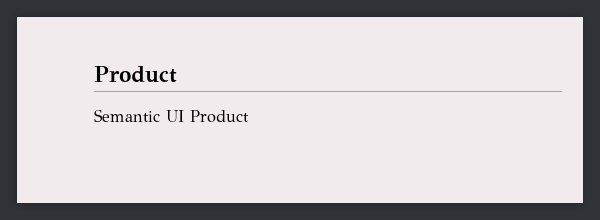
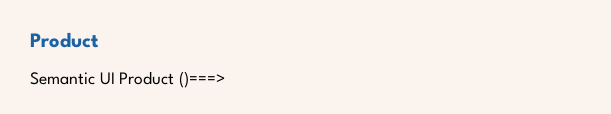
- Semantic UI Product
+ Semantic UI Product ()===>

